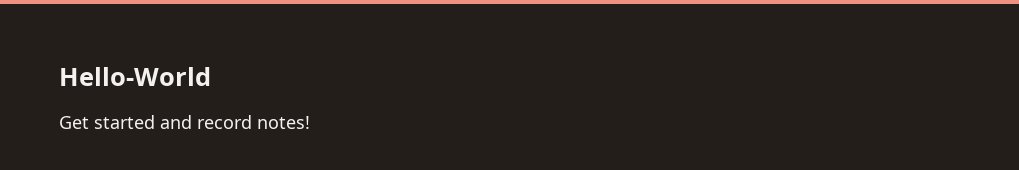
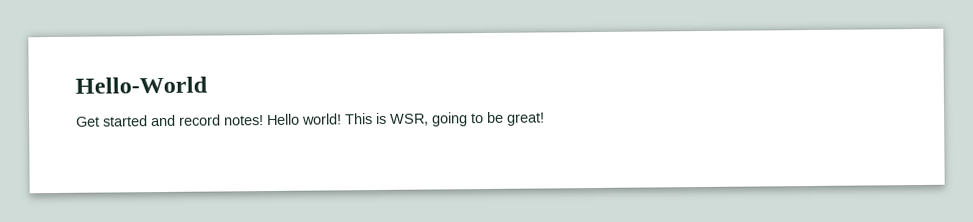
+ Hello world! This is WSR, going to be great!

